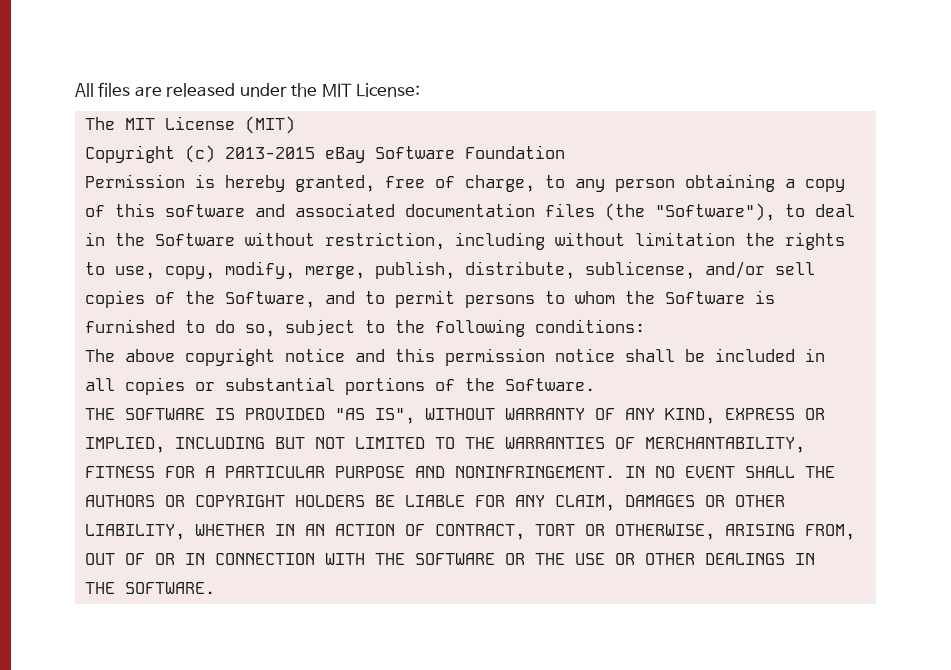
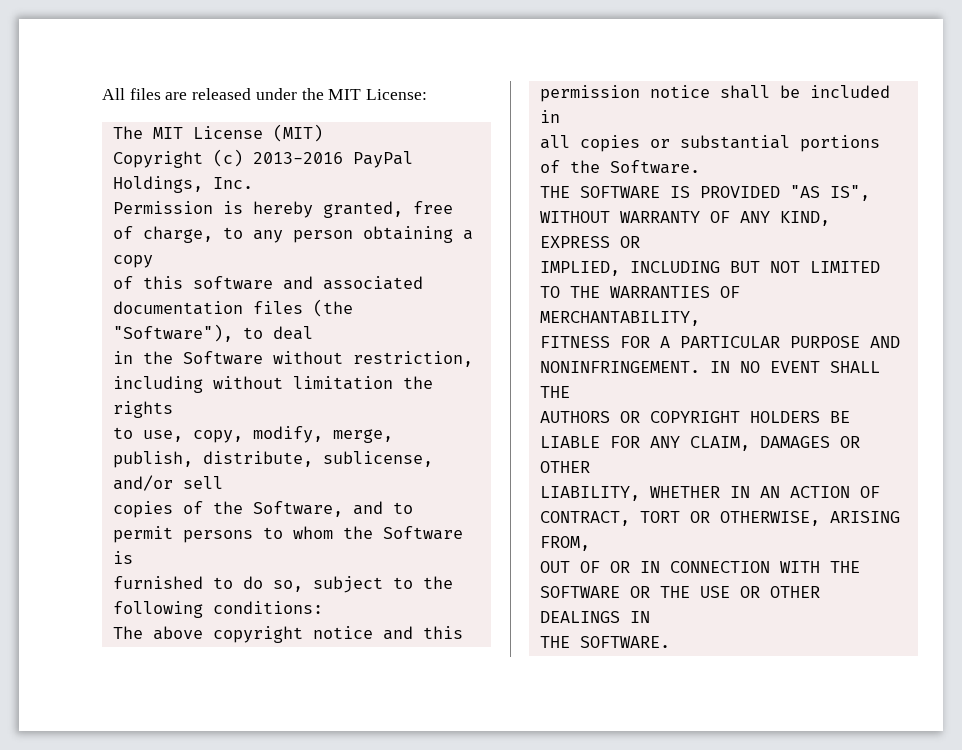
- Copyright (c) 2013-2015 eBay Software Foundation
+ Copyright (c) 2013-2016 PayPal Holdings, Inc.

